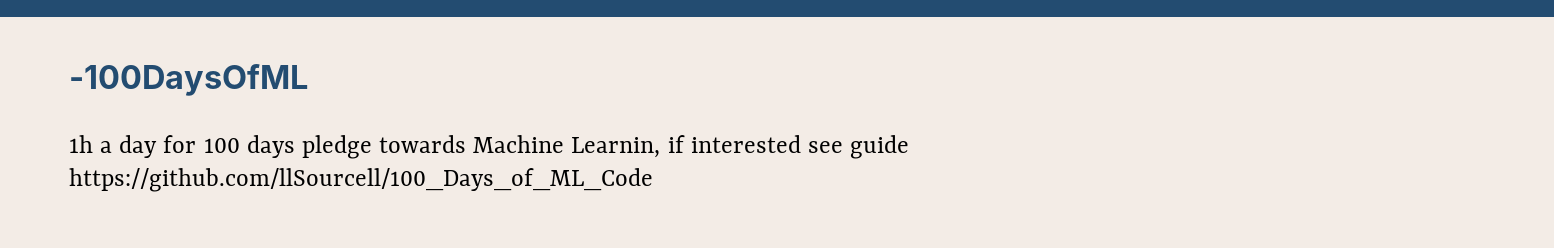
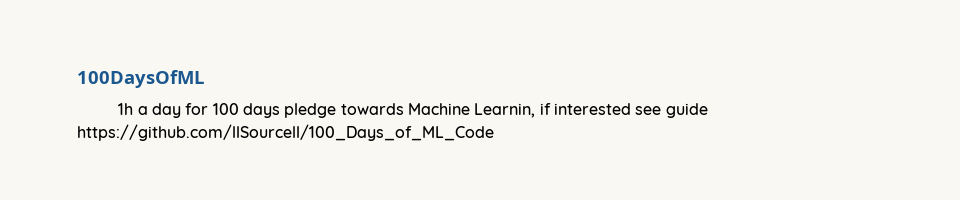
- -100DaysOfML
+ 100DaysOfML

